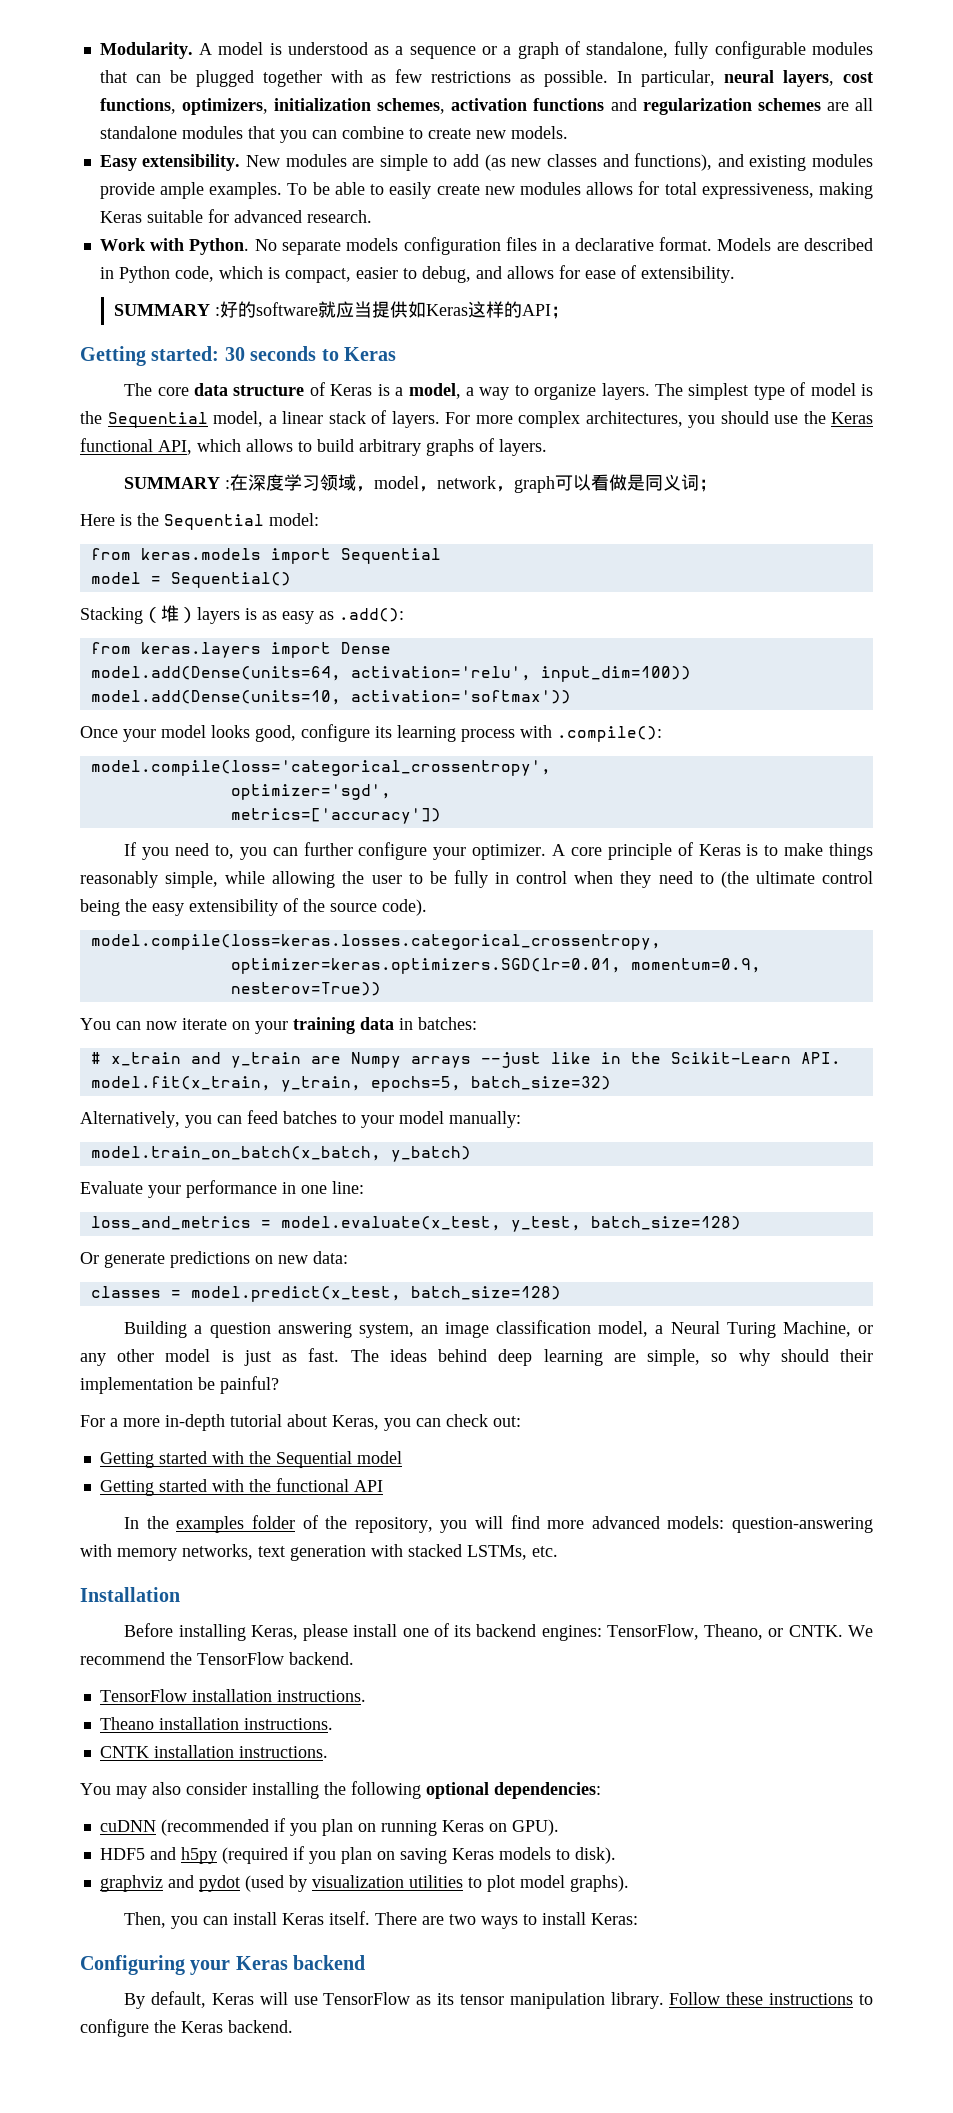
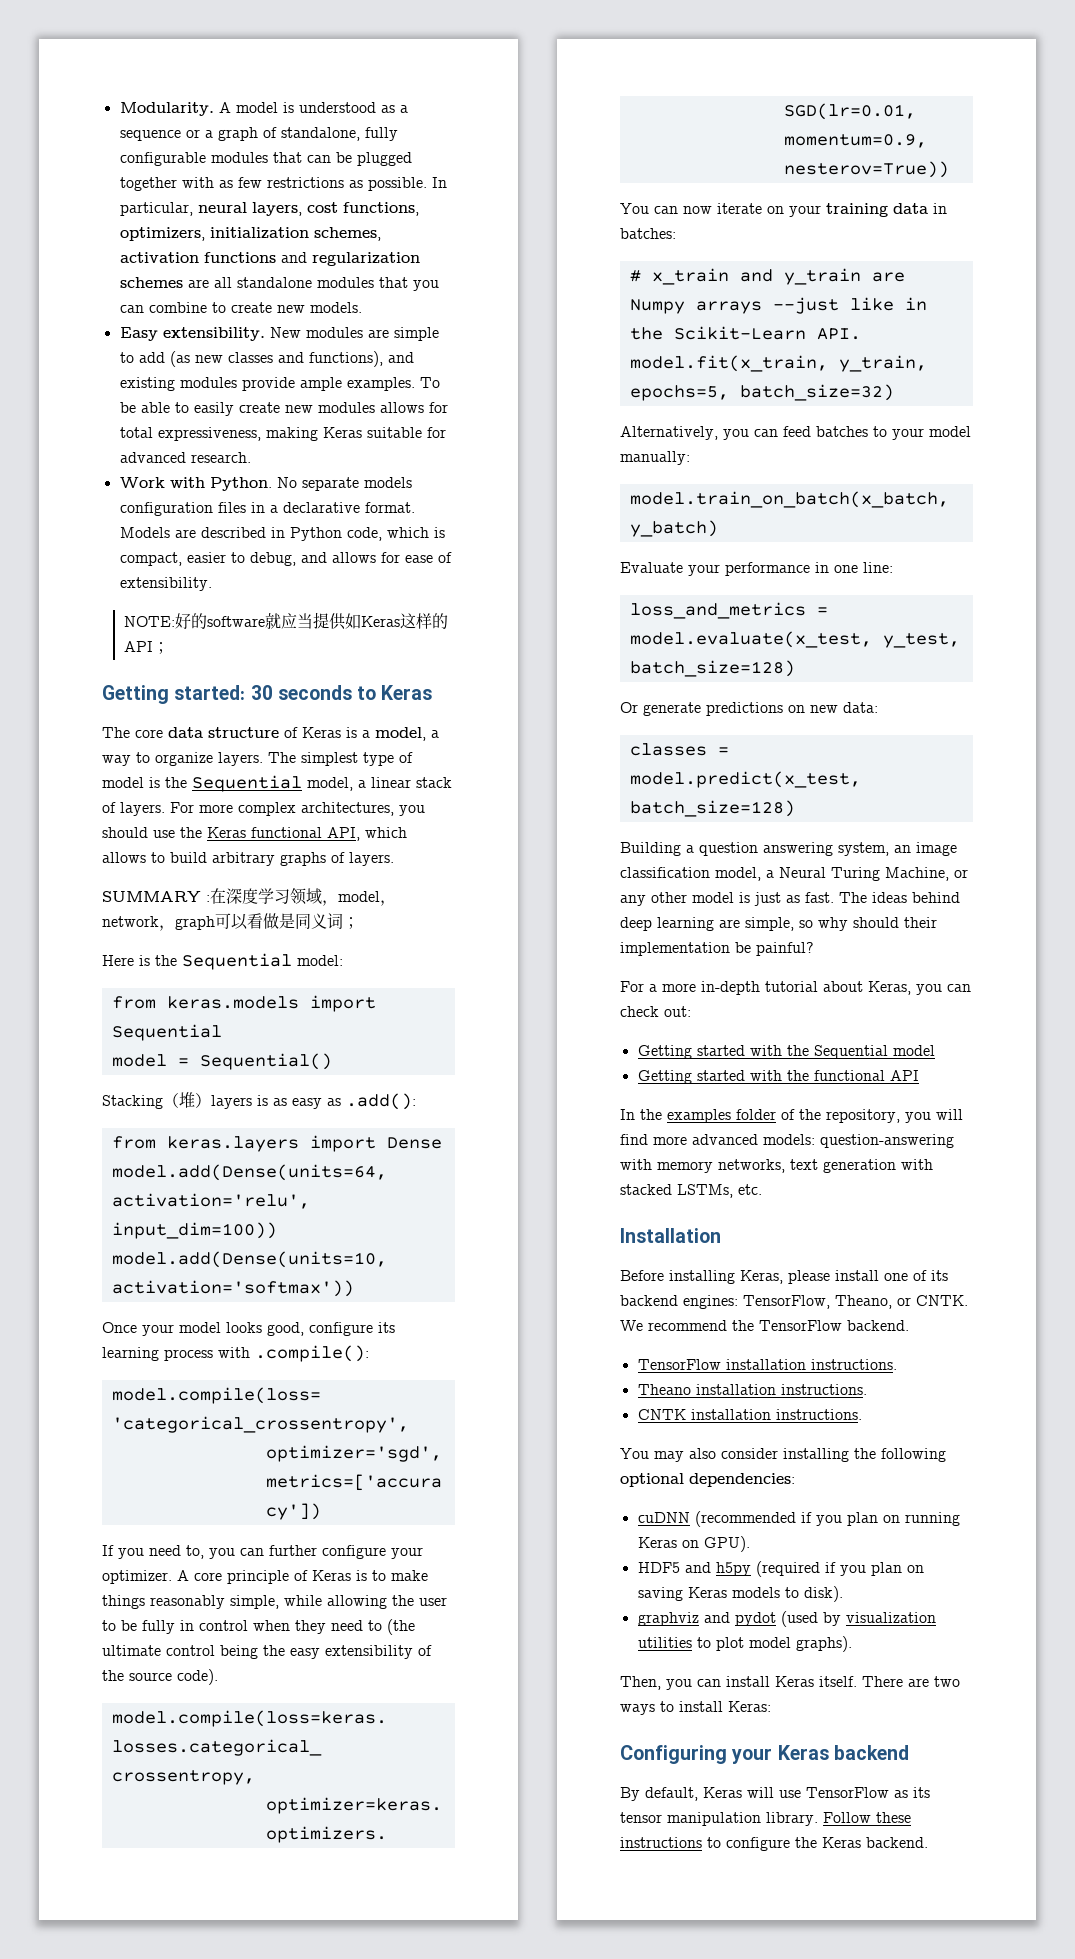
- SUMMARY :好的software就应当提供如Keras这样的API；
+ NOTE:好的software就应当提供如Keras这样的API；

